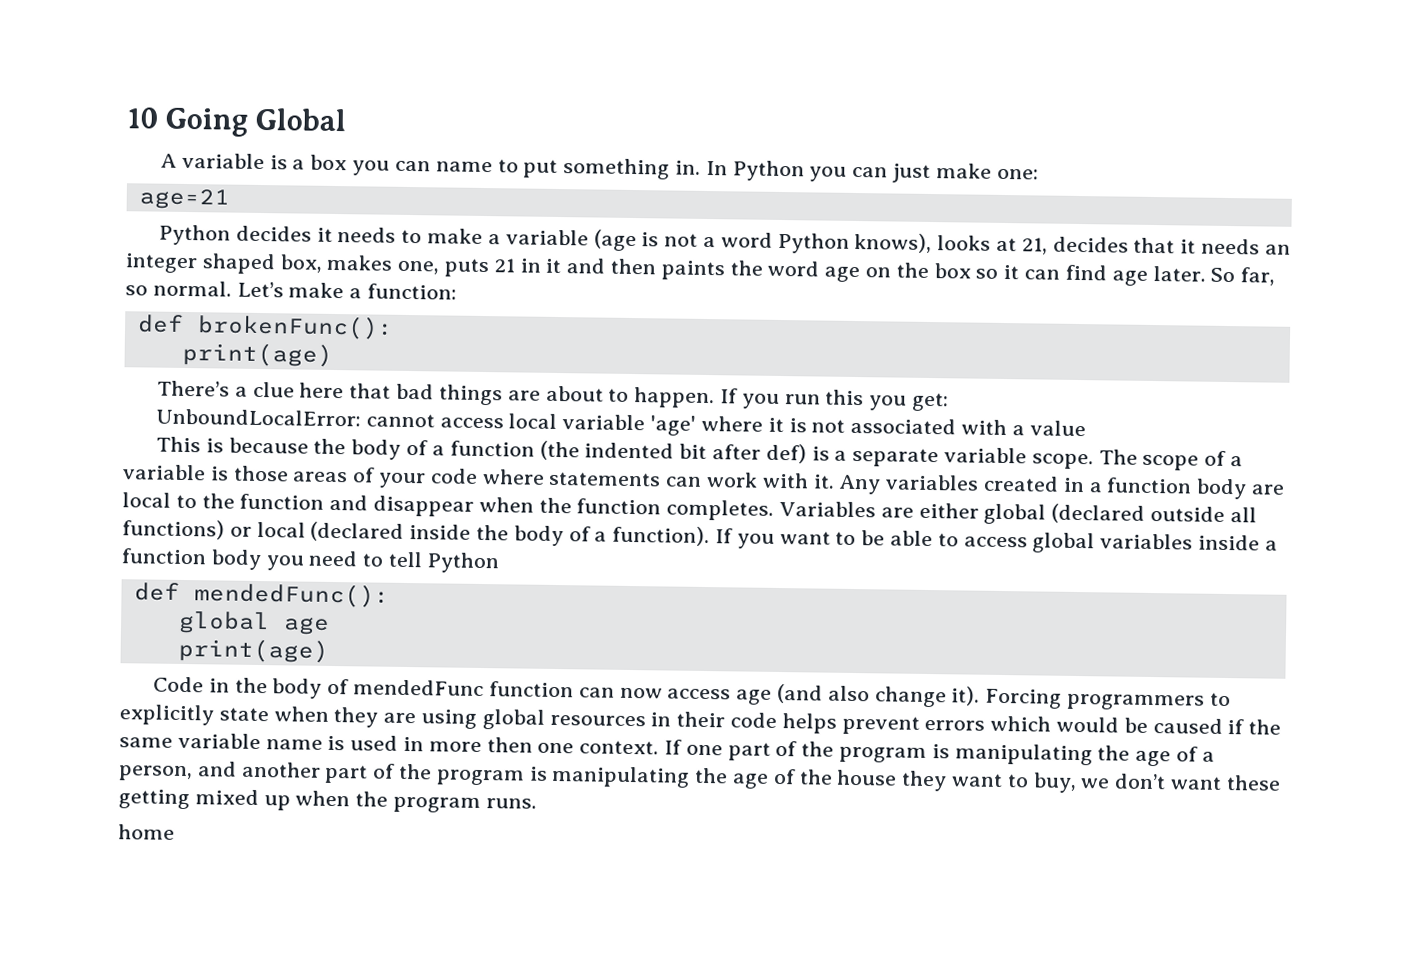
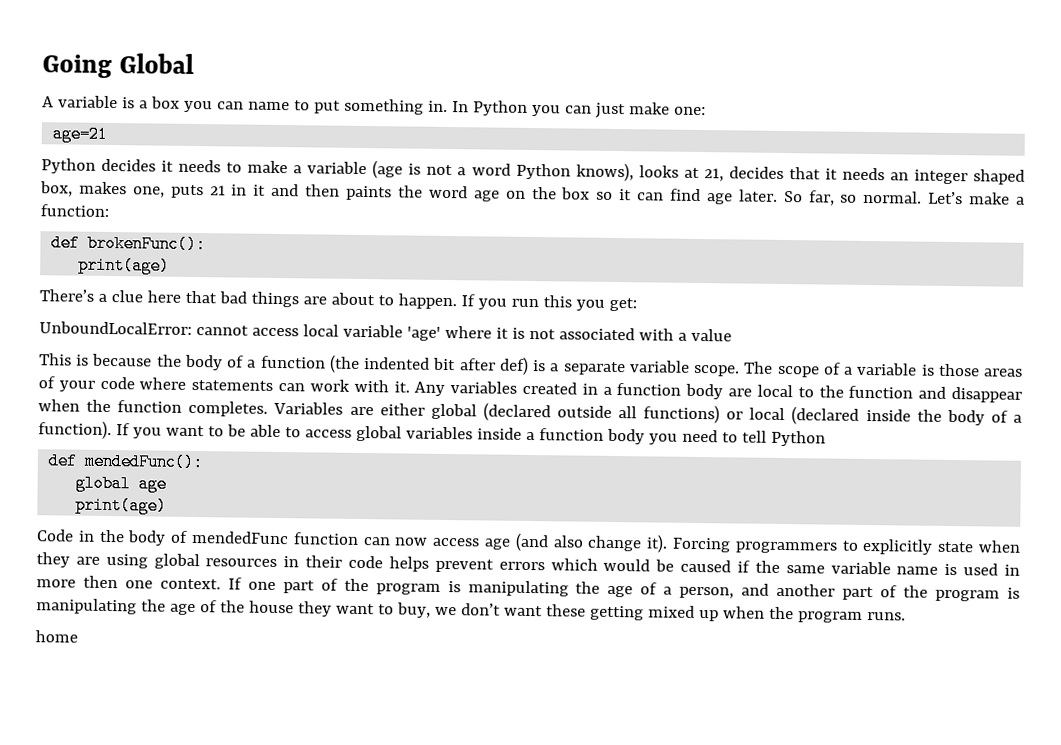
- 10 Going Global
+ Going Global

